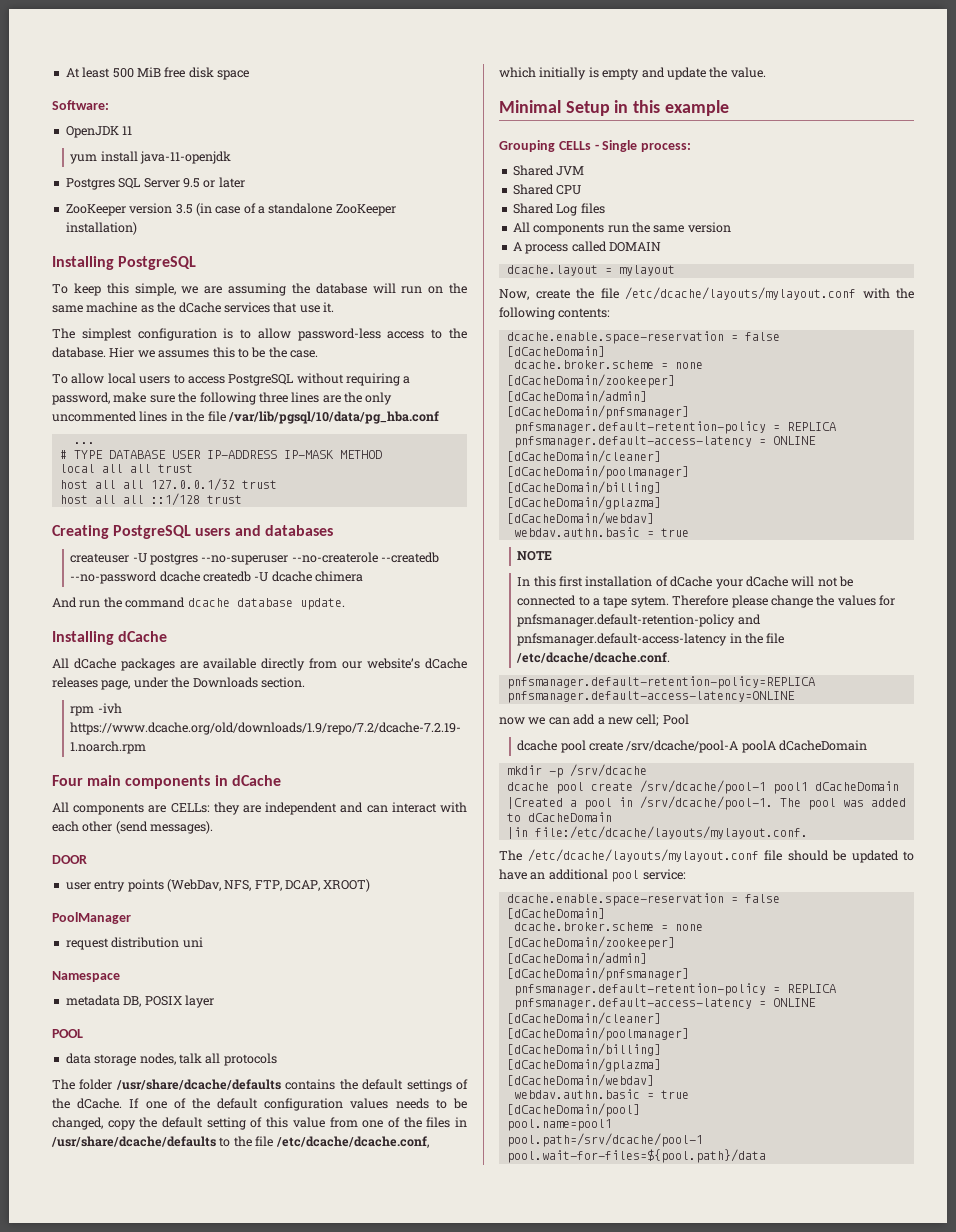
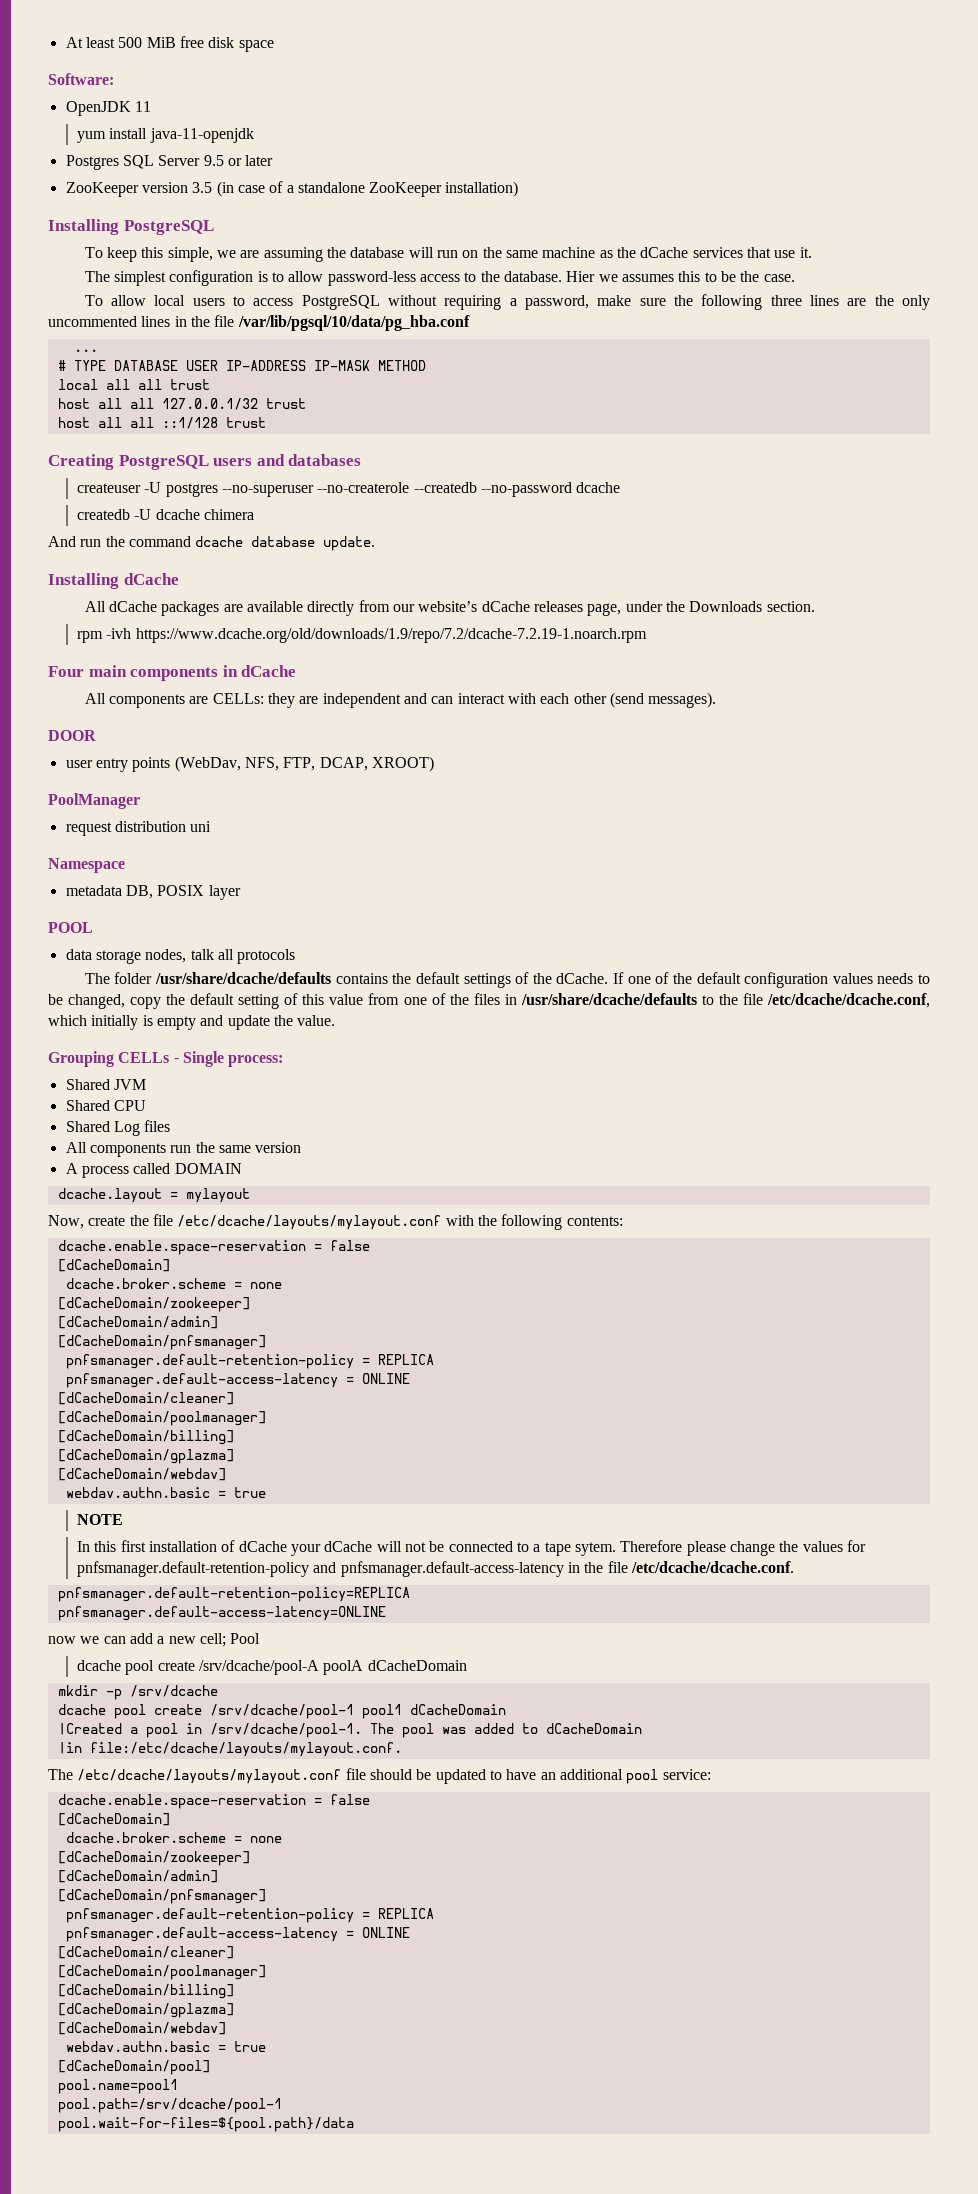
- createuser -U postgres --no-superuser --no-createrole --createdb --no-password dcache createdb -U dcache chimera
+ createuser -U postgres --no-superuser --no-createrole --createdb --no-password dcache
+ createdb -U dcache chimera
- Minimal Setup in this example

